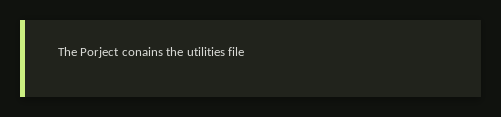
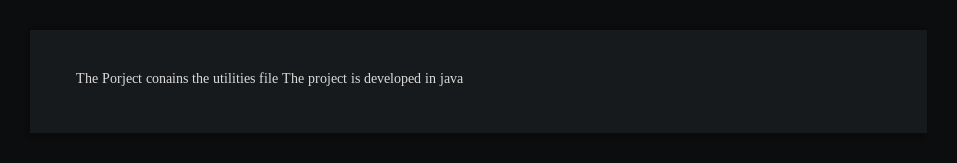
- The Porject conains the utilities file
+ The Porject conains the utilities file The project is developed in java

